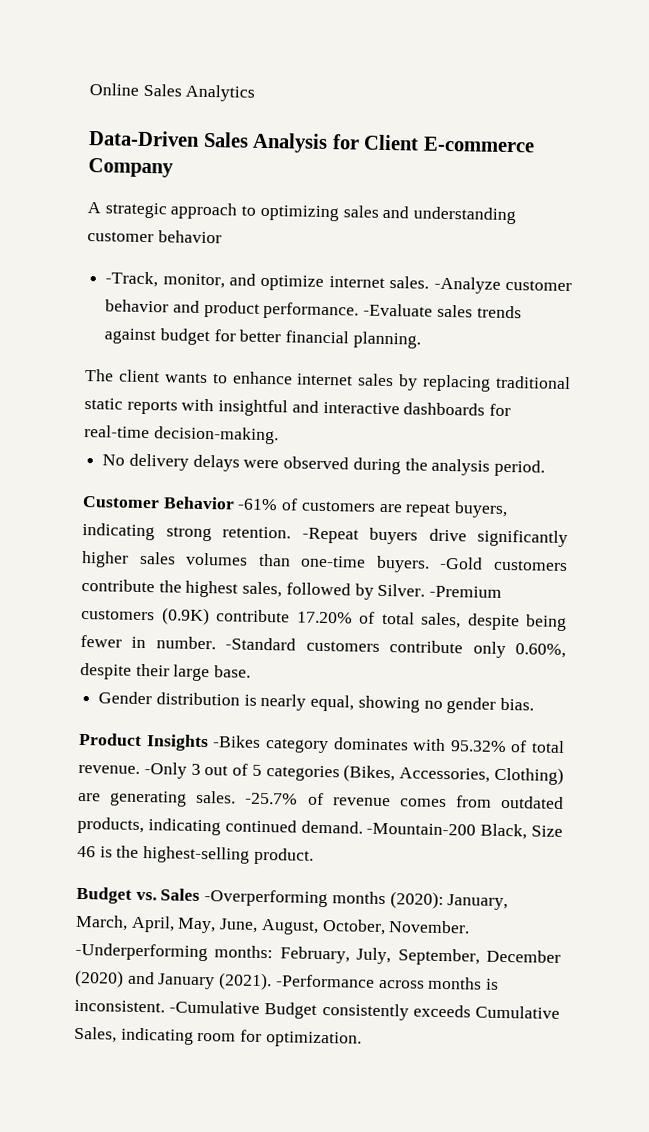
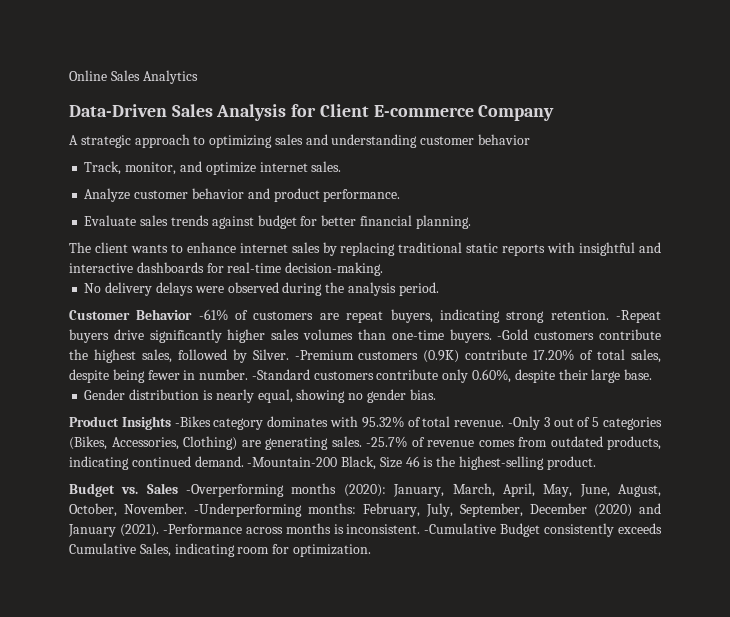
- -Track, monitor, and optimize internet sales. -Analyze customer behavior and product performance. -Evaluate sales trends against budget for better financial planning.
+ Track, monitor, and optimize internet sales.
+ Analyze customer behavior and product performance.
+ Evaluate sales trends against budget for better financial planning.

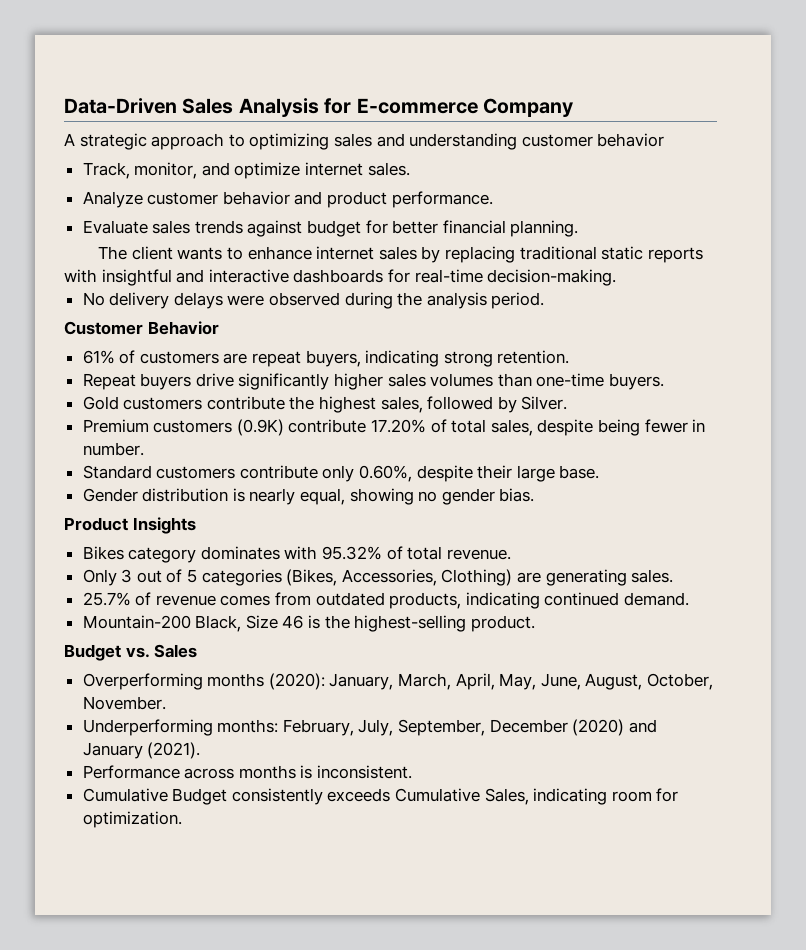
- Online Sales Analytics
- Data-Driven Sales Analysis for Client E-commerce Company
+ Data-Driven Sales Analysis for E-commerce Company
- Customer Behavior -61% of customers are repeat buyers, indicating strong retention. -Repeat buyers drive significantly higher sales volumes than one-time buyers. -Gold customers contribute the highest sales, followed by Silver. -Premium customers (0.9K) contribute 17.20% of total sales, despite being fewer in number. -Standard customers contribute only 0.60%, despite their large base.
+ Customer Behavior
+ 61% of customers are repeat buyers, indicating strong retention.
+ Repeat buyers drive significantly higher sales volumes than one-time buyers.
+ Gold customers contribute the highest sales, followed by Silver.
+ Premium customers (0.9K) contribute 17.20% of total sales, despite being fewer in number.
+ Standard customers contribute only 0.60%, despite their large base.
- Product Insights -Bikes category dominates with 95.32% of total revenue. -Only 3 out of 5 categories (Bikes, Accessories, Clothing) are generating sales. -25.7% of revenue comes from outdated products, indicating continued demand. -Mountain-200 Black, Size 46 is the highest-selling product.
+ Product Insights
+ Bikes category dominates with 95.32% of total revenue.
+ Only 3 out of 5 categories (Bikes, Accessories, Clothing) are generating sales.
+ 25.7% of revenue comes from outdated products, indicating continued demand.
+ Mountain-200 Black, Size 46 is the highest-selling product.
- Budget vs. Sales -Overperforming months (2020): January, March, April, May, June, August, October, November. -Underperforming months: February, July, September, December (2020) and January (2021). -Performance across months is inconsistent. -Cumulative Budget consistently exceeds Cumulative Sales, indicating room for optimization.
+ Budget vs. Sales
+ Overperforming months (2020): January, March, April, May, June, August, October, November.
+ Underperforming months: February, July, September, December (2020) and January (2021).
+ Performance across months is inconsistent.
+ Cumulative Budget consistently exceeds Cumulative Sales, indicating room for optimization.

